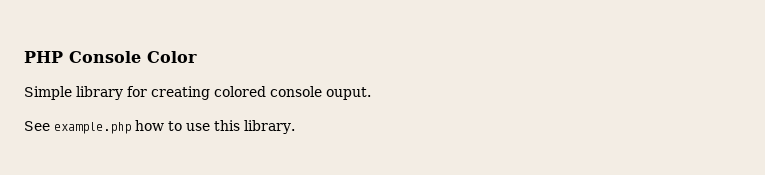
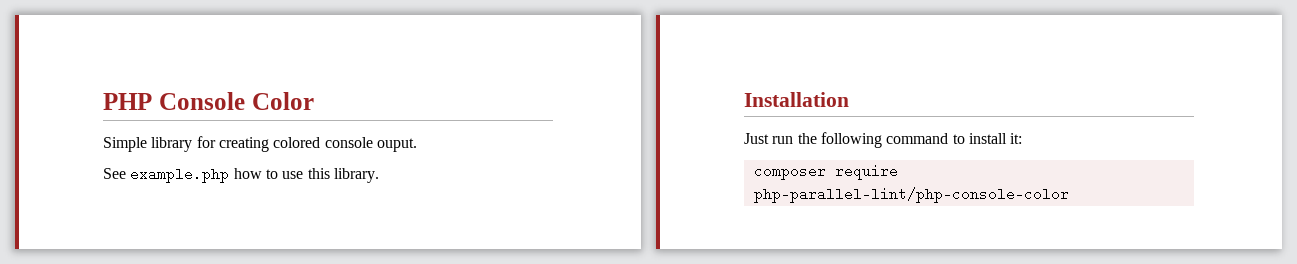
+ Installation
+ Just run the following command to install it:
+ composer require php-parallel-lint/php-console-color

